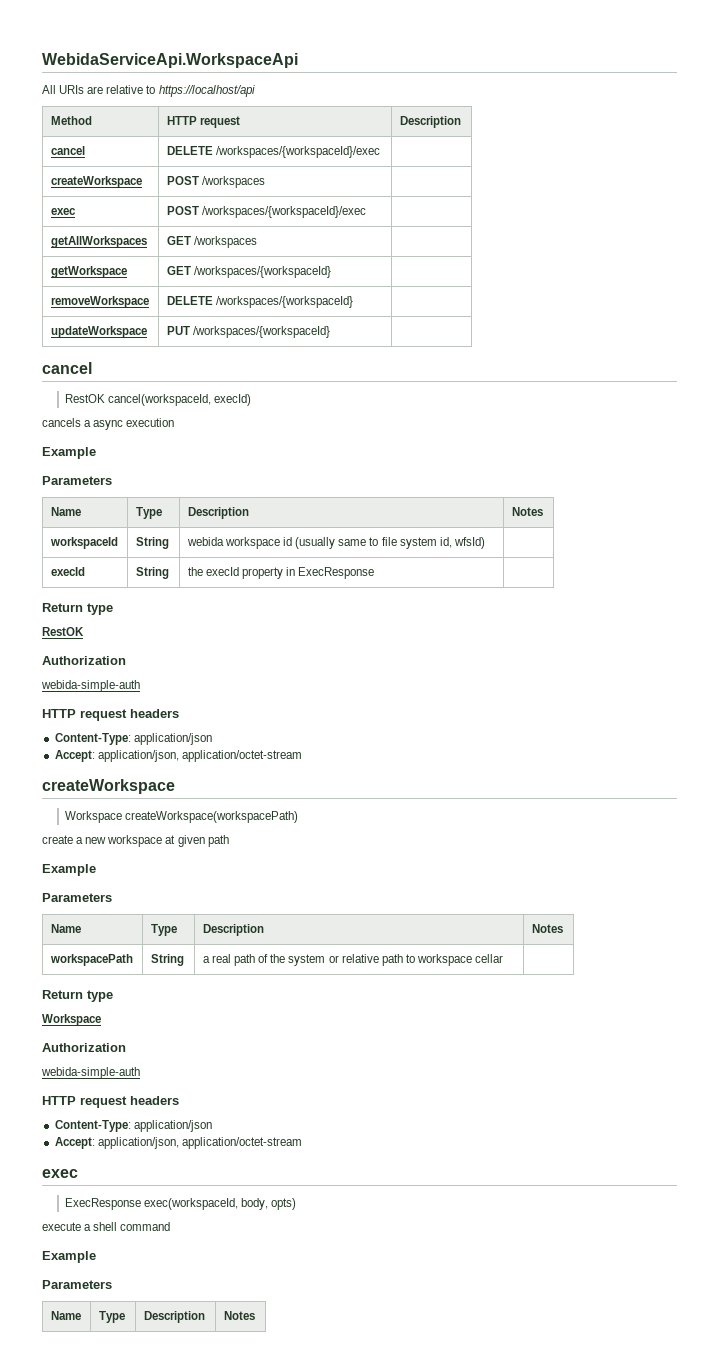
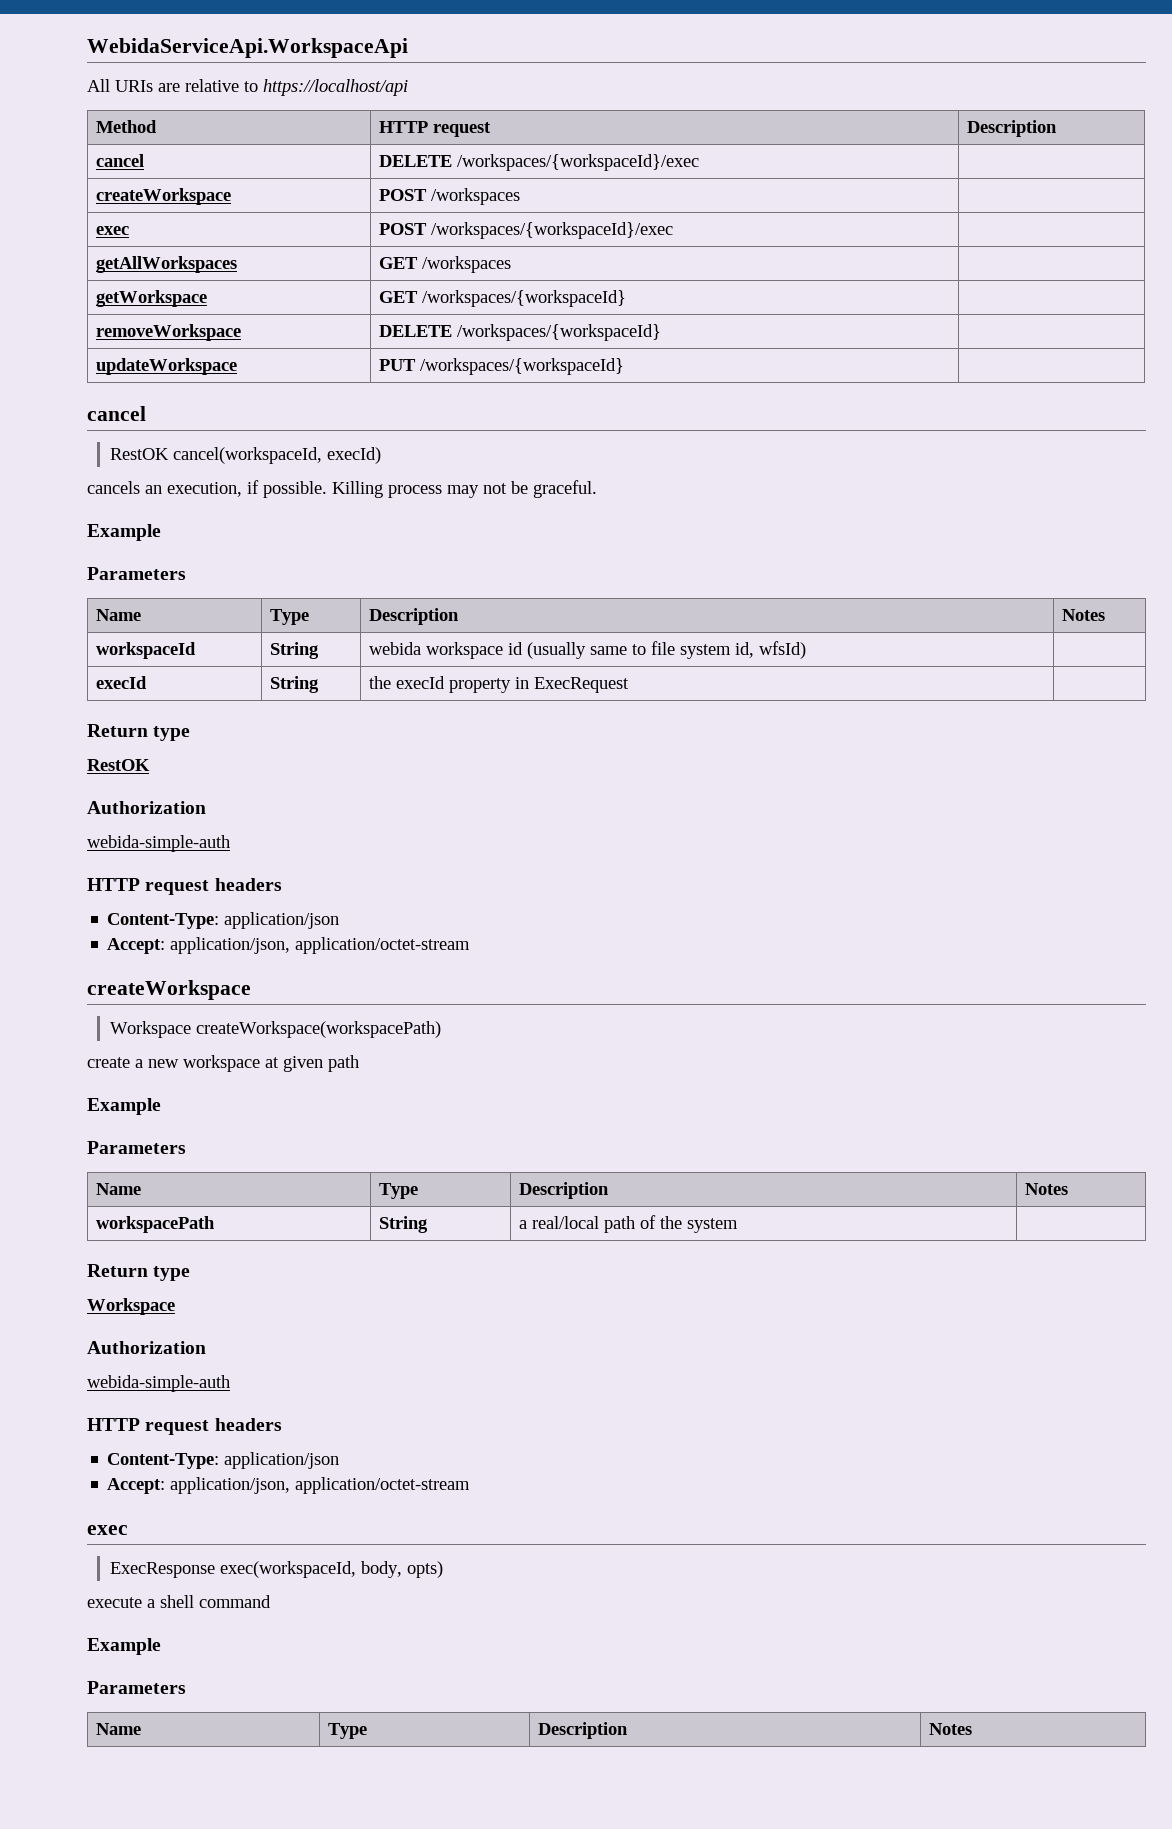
- cancels a async execution
+ cancels an execution, if possible. Killing process may not be graceful.
- execId | String | the execId property in ExecResponse |
+ execId | String | the execId property in ExecRequest |
- workspacePath | String | a real path of the system or relative path to workspace cellar |
+ workspacePath | String | a real/local path of the system |

